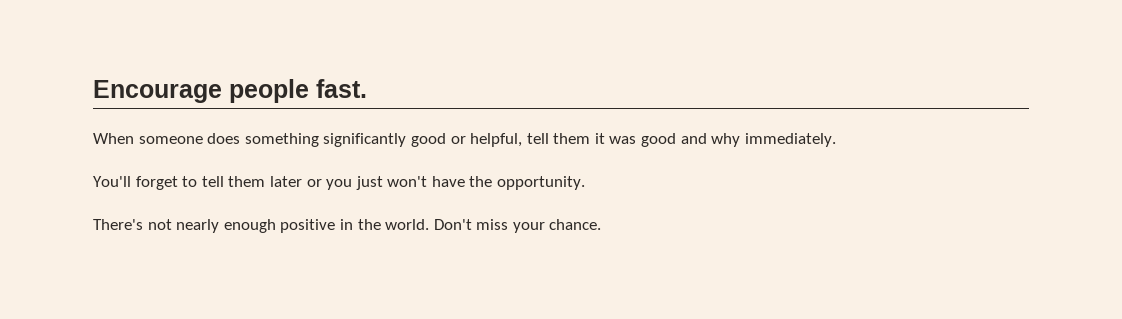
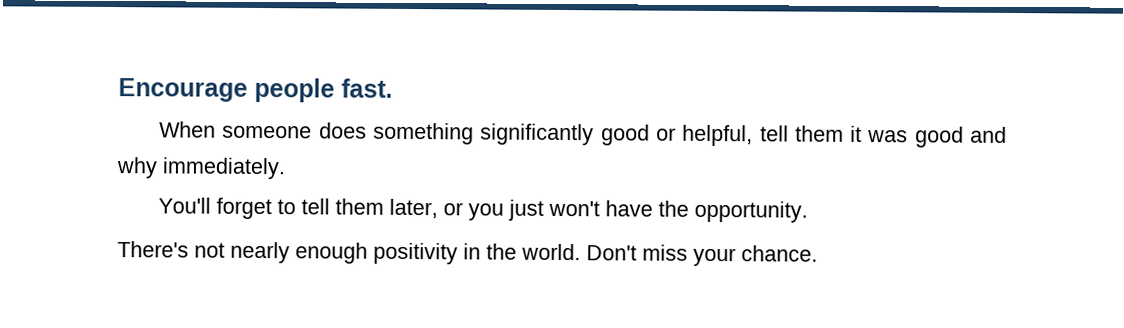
- You'll forget to tell them later or you just won't have the opportunity.
+ You'll forget to tell them later, or you just won't have the opportunity.
- There's not nearly enough positive in the world.
+ There's not nearly enough positivity in the world.

